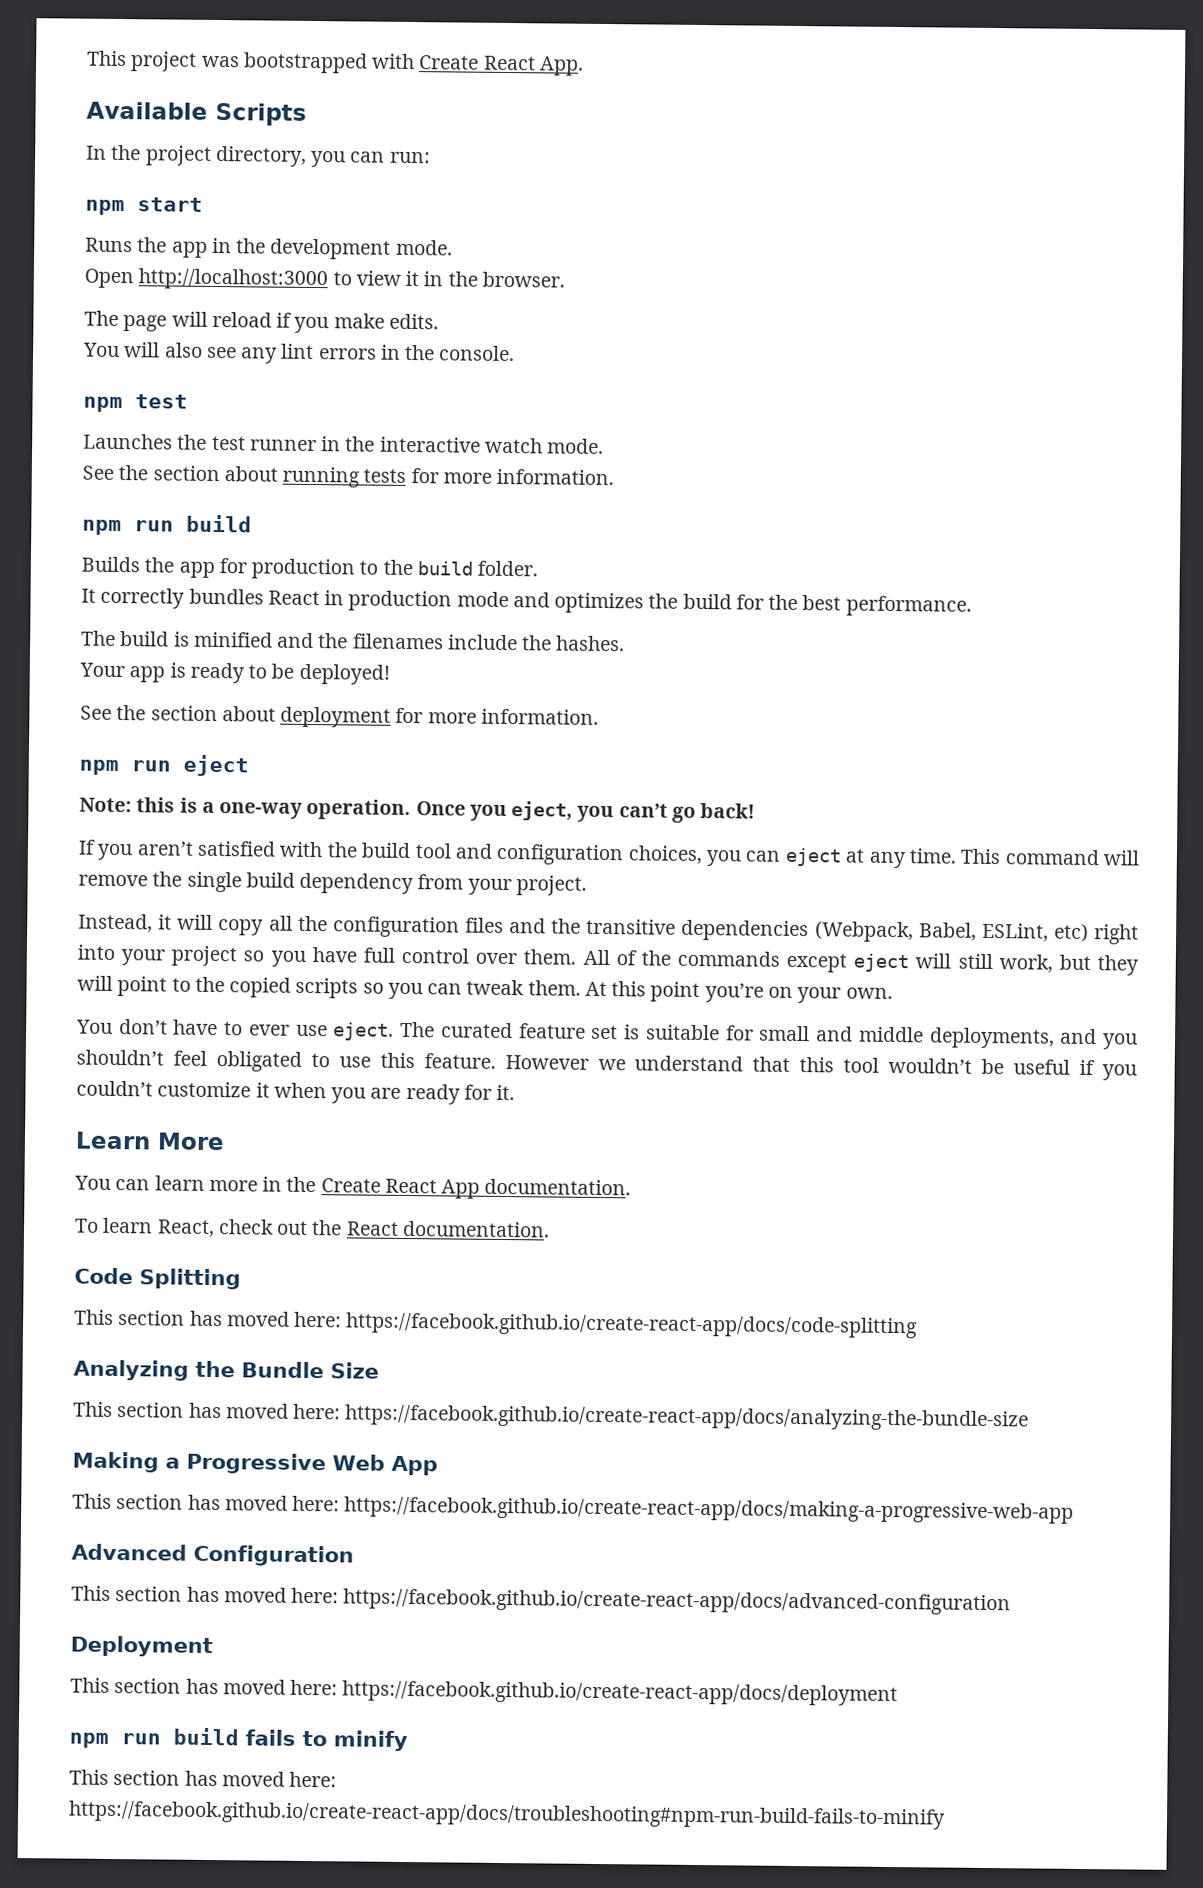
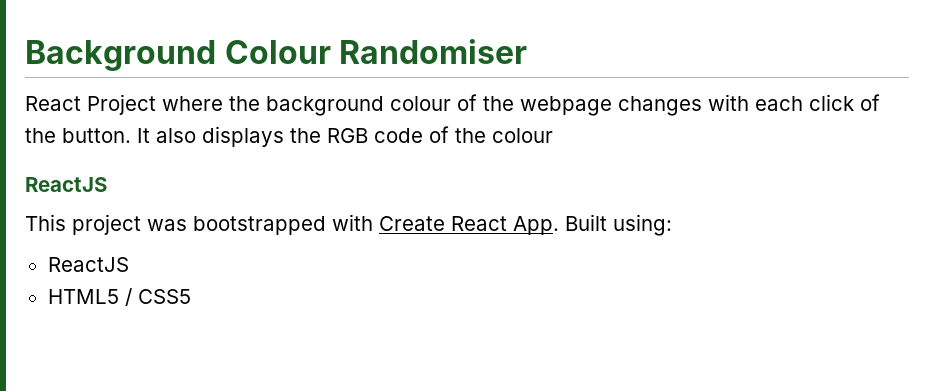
+ Background Colour Randomiser
+ React Project where the background colour of the webpage changes with each click of the button. It also displays the RGB code of the colour
+ ReactJS
- This project was bootstrapped with Create React App.
- Available Scripts
- In the project directory, you can run:
- npm start
- Runs the app in the development mode.
- Open http://localhost:3000 to view it in the browser.
- The page will reload if you make edits.
- You will also see any lint errors in the console.
- npm test
- Launches the test runner in the interactive watch mode.
- See the section about running tests for more information.
- npm run build
- Builds the app for production to the build folder.
- It correctly bundles React in production mode and optimizes the build for the best performance.
- The build is minified and the filenames include the hashes.
- Your app is ready to be deployed!
- See the section about deployment for more information.
- npm run eject
- Note: this is a one-way operation. Once you eject, you can’t go back!
- If you aren’t satisfied with the build tool and configuration choices, you can eject at any time. This command will remove the single build dependency from your project.
- Instead, it will copy all the configuration files and the transitive dependencies (Webpack, Babel, ESLint, etc) right into your project so you have full control over them. All of the commands except eject will still work, but they will point to the copied scripts so you can tweak them. At this point you’re on your own.
- You don’t have to ever use eject. The curated feature set is suitable for small and middle deployments, and you shouldn’t feel obligated to use this feature. However we understand that this tool wouldn’t be useful if you couldn’t customize it when you are ready for it.
- Learn More
- You can learn more in the Create React App documentation.
- To learn React, check out the React documentation.
- Code Splitting
- This section has moved here: https://facebook.github.io/create-react-app/docs/code-splitting
- Analyzing the Bundle Size
- This section has moved here: https://facebook.github.io/create-react-app/docs/analyzing-the-bundle-size
- Making a Progressive Web App
- This section has moved here: https://facebook.github.io/create-react-app/docs/making-a-progressive-web-app
- Advanced Configuration
- This section has moved here: https://facebook.github.io/create-react-app/docs/advanced-configuration
- Deployment
- This section has moved here: https://facebook.github.io/create-react-app/docs/deployment
- npm run build fails to minify
- This section has moved here: https://facebook.github.io/create-react-app/docs/troubleshooting#npm-run-build-fails-to-minify
+ This project was bootstrapped with Create React App. Built using:
+ ReactJS
+ HTML5 / CSS5

